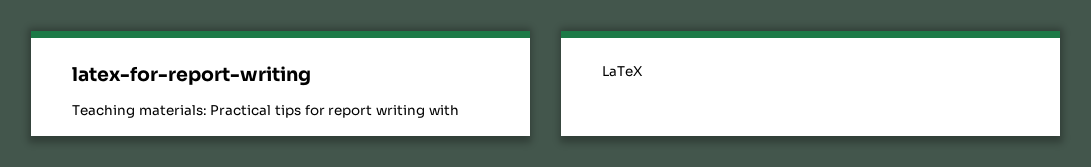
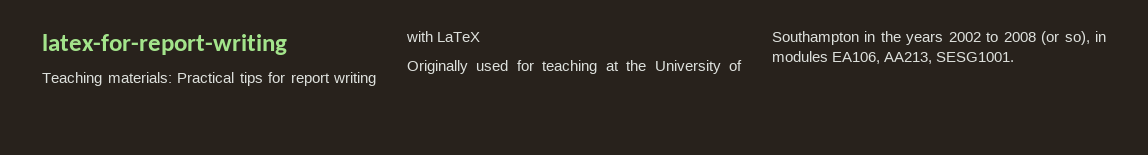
+ Originally used for teaching at the University of Southampton in the years 2002 to 2008 (or so), in modules EA106, AA213, SESG1001.

